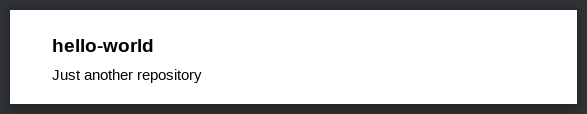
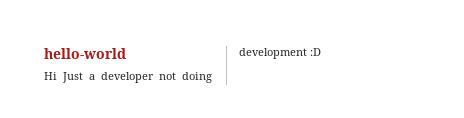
- Just another repository
+ Hi Just a developer not doing development :D

